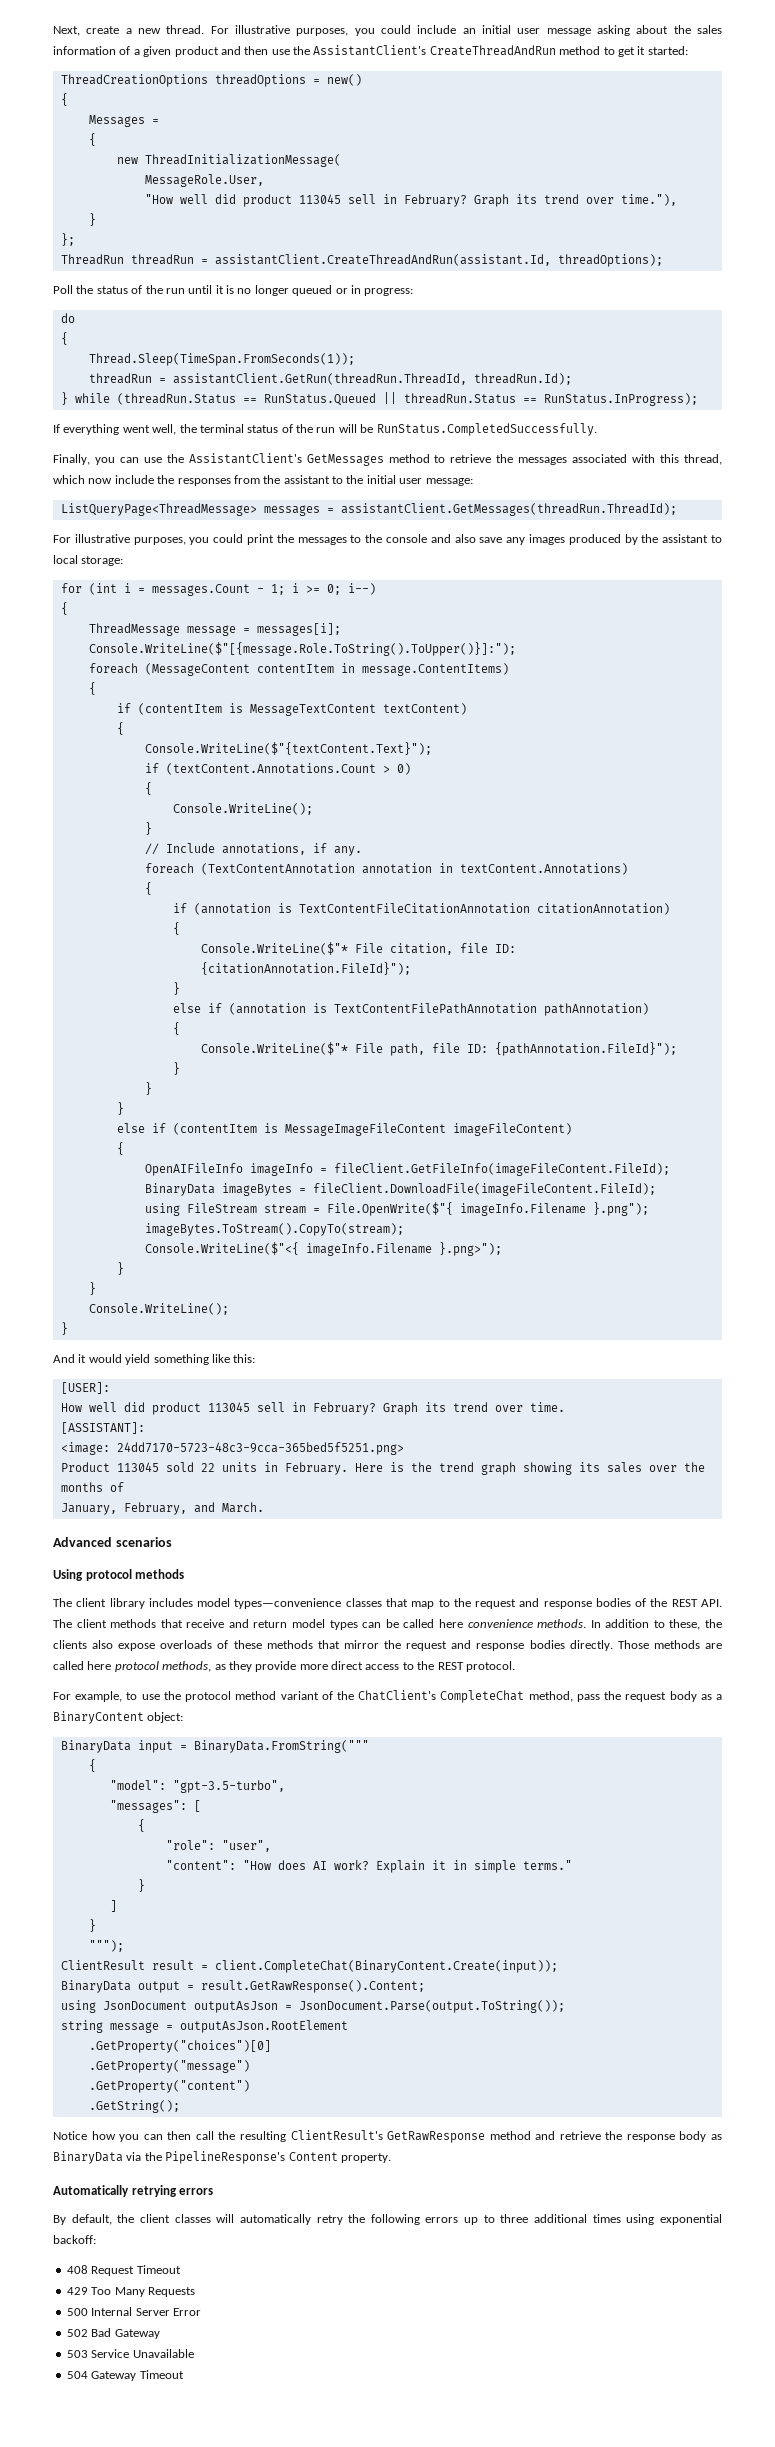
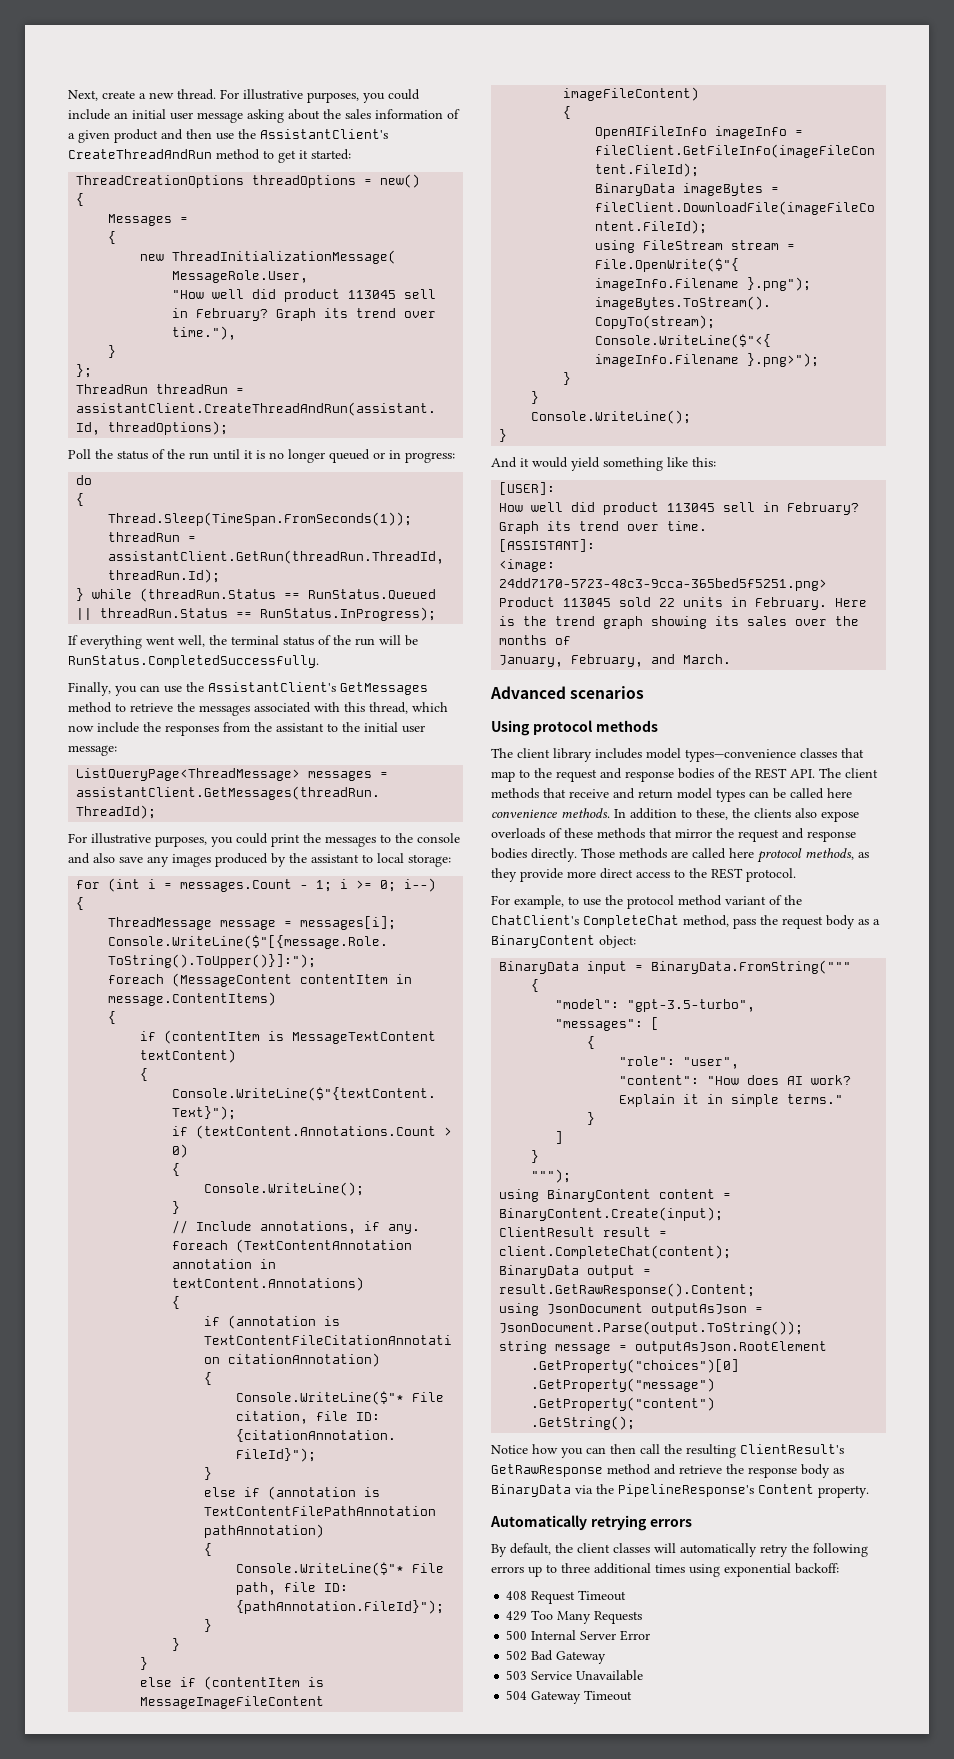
+ using BinaryContent content = BinaryContent.Create(input);
- ClientResult result = client.CompleteChat(BinaryContent.Create(input));
+ ClientResult result = client.CompleteChat(content);

